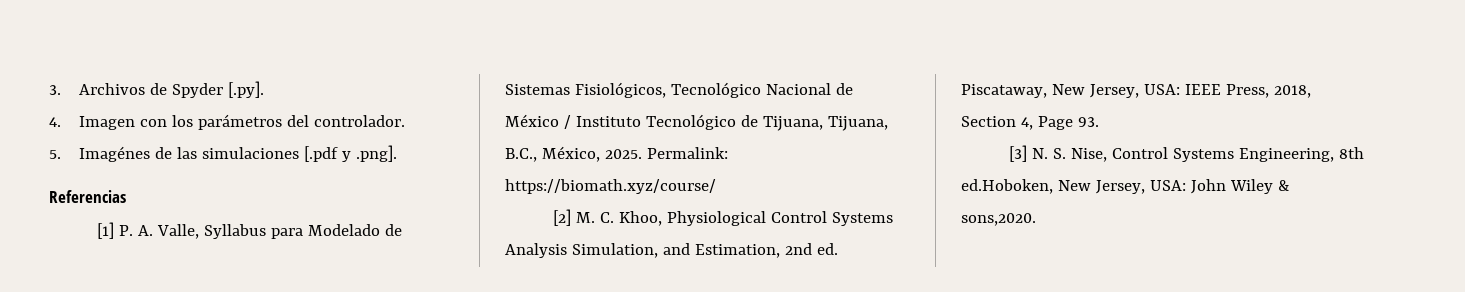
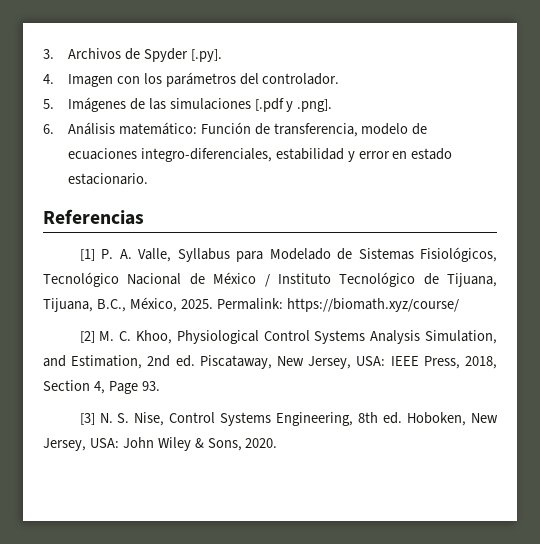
- 5. Imagénes de las simulaciones [.pdf y .png].
+ 5. Imágenes de las simulaciones [.pdf y .png].
+ 6. Análisis matemático: Función de transferencia, modelo de ecuaciones integro-diferenciales, estabilidad y error en estado estacionario.
- [3] N. S. Nise, Control Systems Engineering, 8th ed.Hoboken, New Jersey, USA: John Wiley & sons,2020.
+ [3] N. S. Nise, Control Systems Engineering, 8th ed. Hoboken, New Jersey, USA: John Wiley & Sons, 2020.

